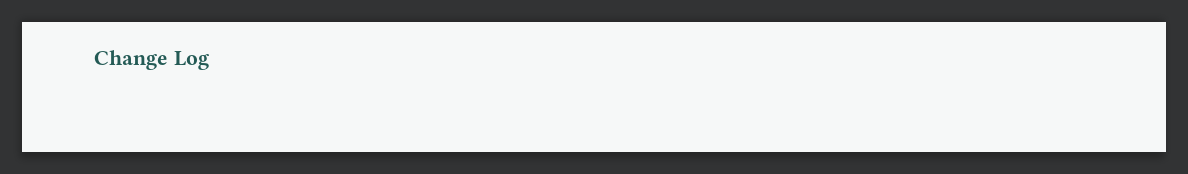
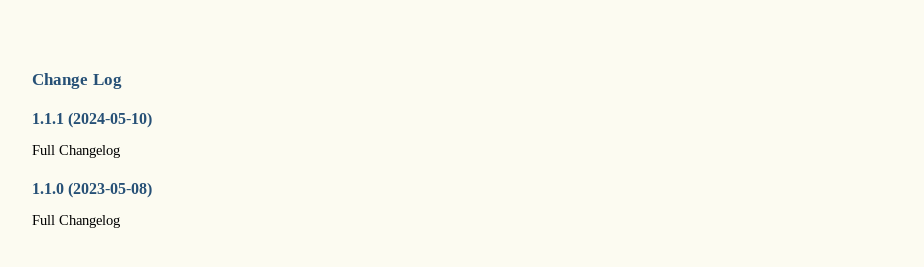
+ 1.1.1 (2024-05-10)
+ Full Changelog
+ 1.1.0 (2023-05-08)
+ Full Changelog

